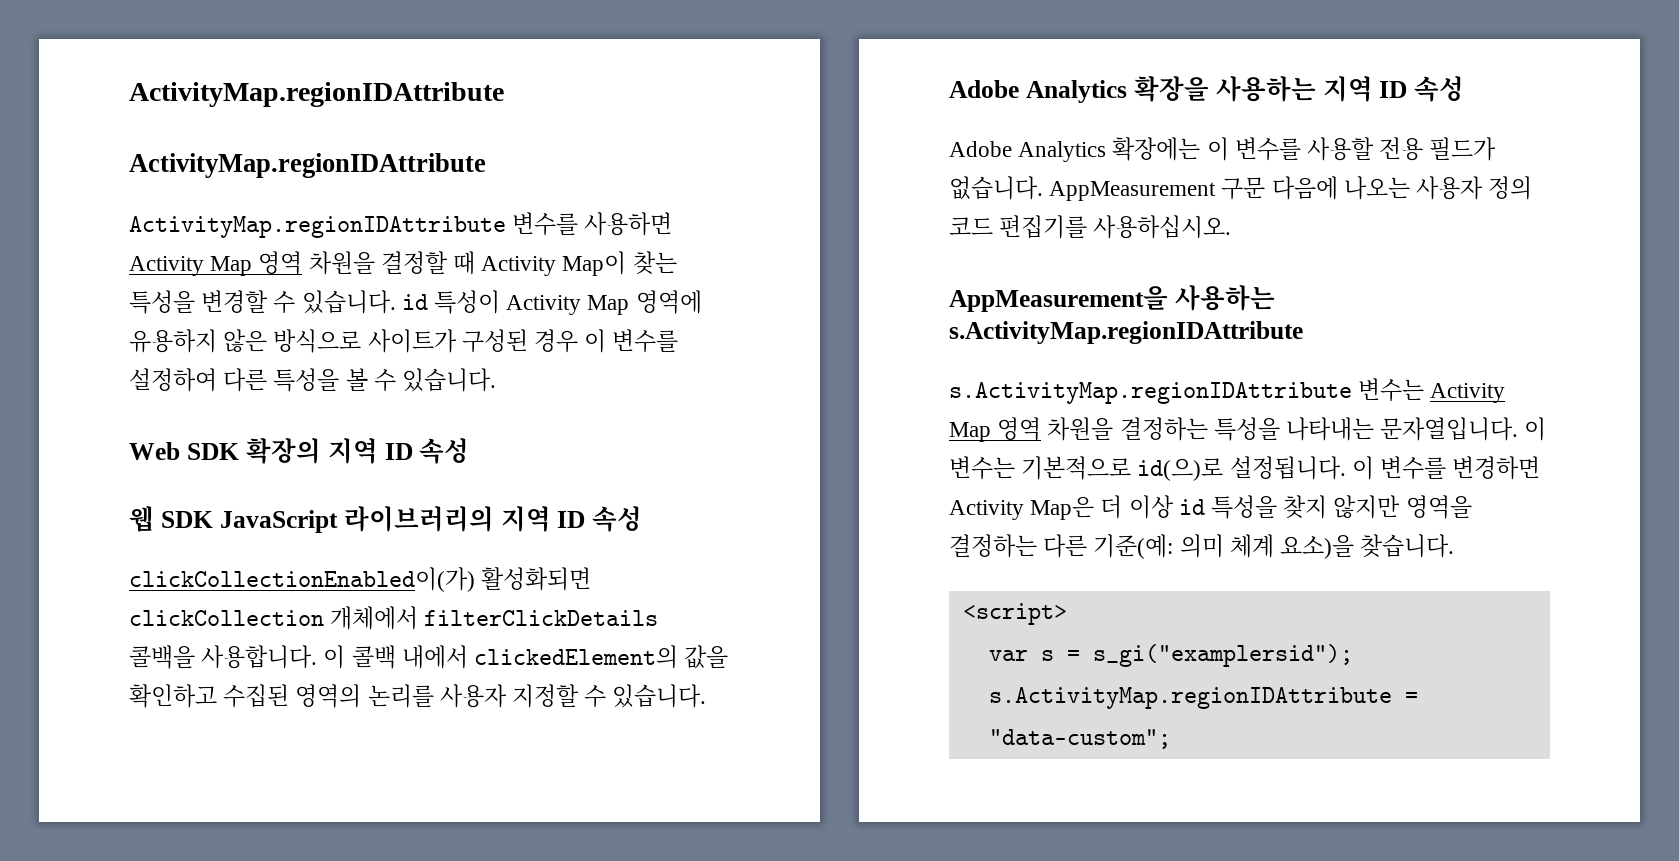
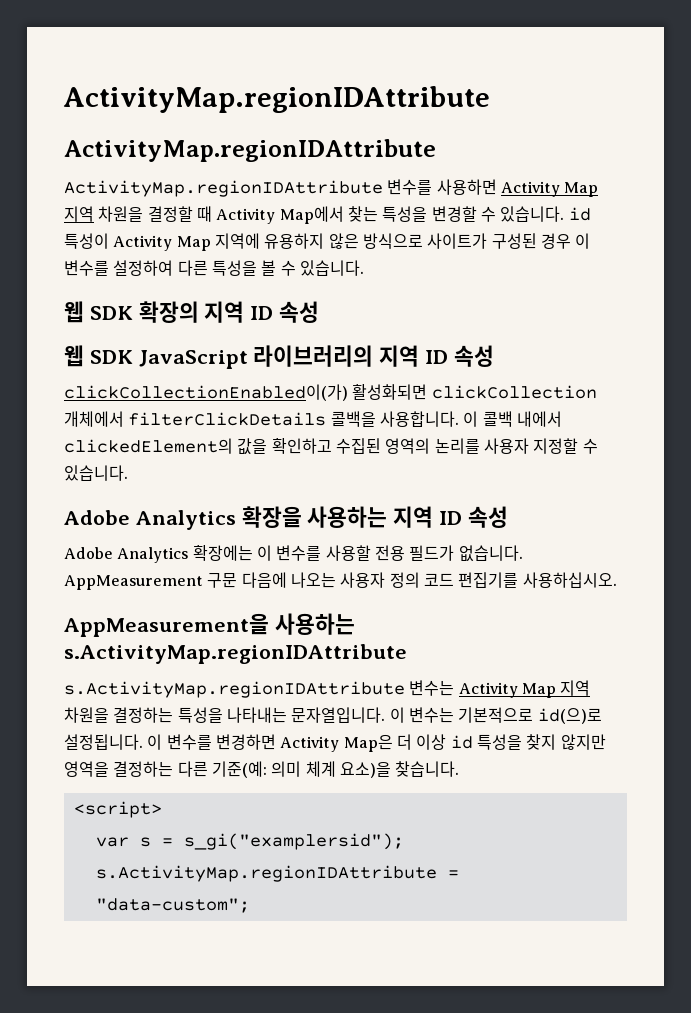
- ActivityMap.regionIDAttribute 변수를 사용하면 Activity Map 영역 차원을 결정할 때 Activity Map이 찾는 특성을 변경할 수 있습니다. id 특성이 Activity Map 영역에 유용하지 않은 방식으로 사이트가 구성된 경우 이 변수를 설정하여 다른 특성을 볼 수 있습니다.
+ ActivityMap.regionIDAttribute 변수를 사용하면 Activity Map 지역 차원을 결정할 때 Activity Map에서 찾는 특성을 변경할 수 있습니다. id 특성이 Activity Map 지역에 유용하지 않은 방식으로 사이트가 구성된 경우 이 변수를 설정하여 다른 특성을 볼 수 있습니다.
- Web SDK 확장의 지역 ID 속성
+ 웹 SDK 확장의 지역 ID 속성
- s.ActivityMap.regionIDAttribute 변수는 Activity Map 영역 차원을 결정하는 특성을 나타내는 문자열입니다.
+ s.ActivityMap.regionIDAttribute 변수는 Activity Map 지역 차원을 결정하는 특성을 나타내는 문자열입니다.

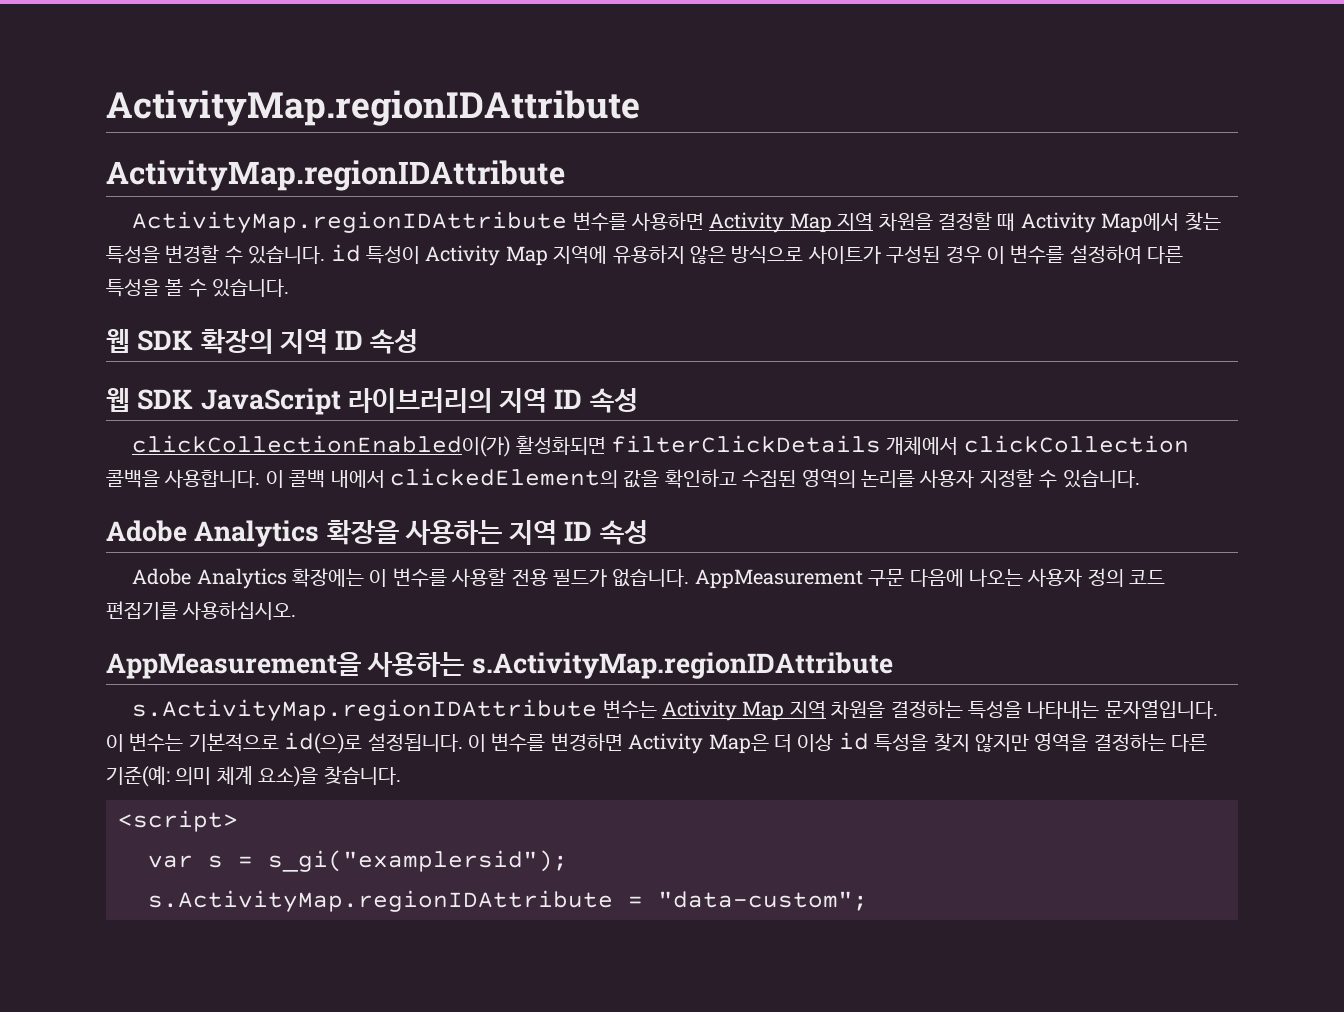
- clickCollectionEnabled이(가) 활성화되면 clickCollection 개체에서 filterClickDetails 콜백을 사용합니다.
+ clickCollectionEnabled이(가) 활성화되면 filterClickDetails 개체에서 clickCollection 콜백을 사용합니다.

